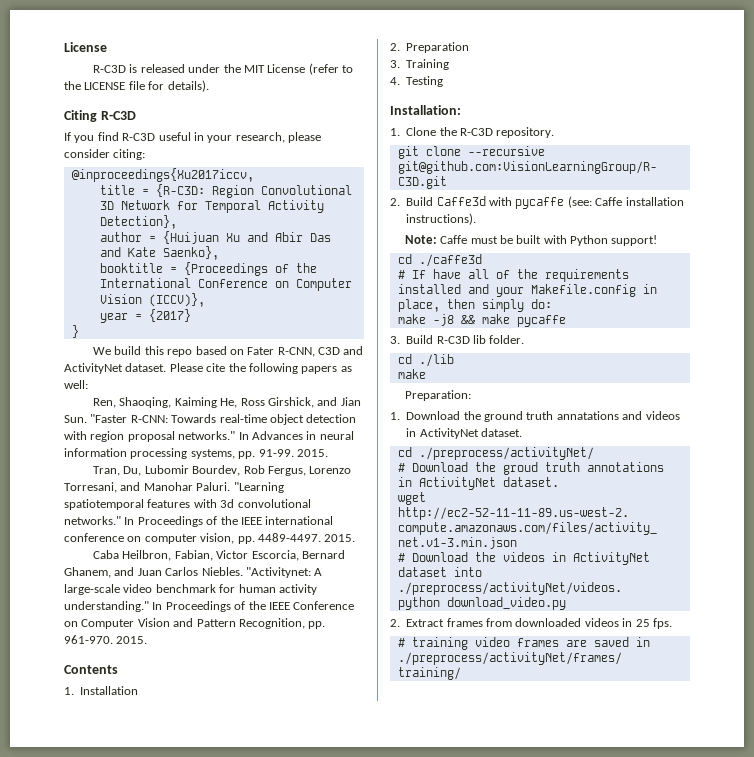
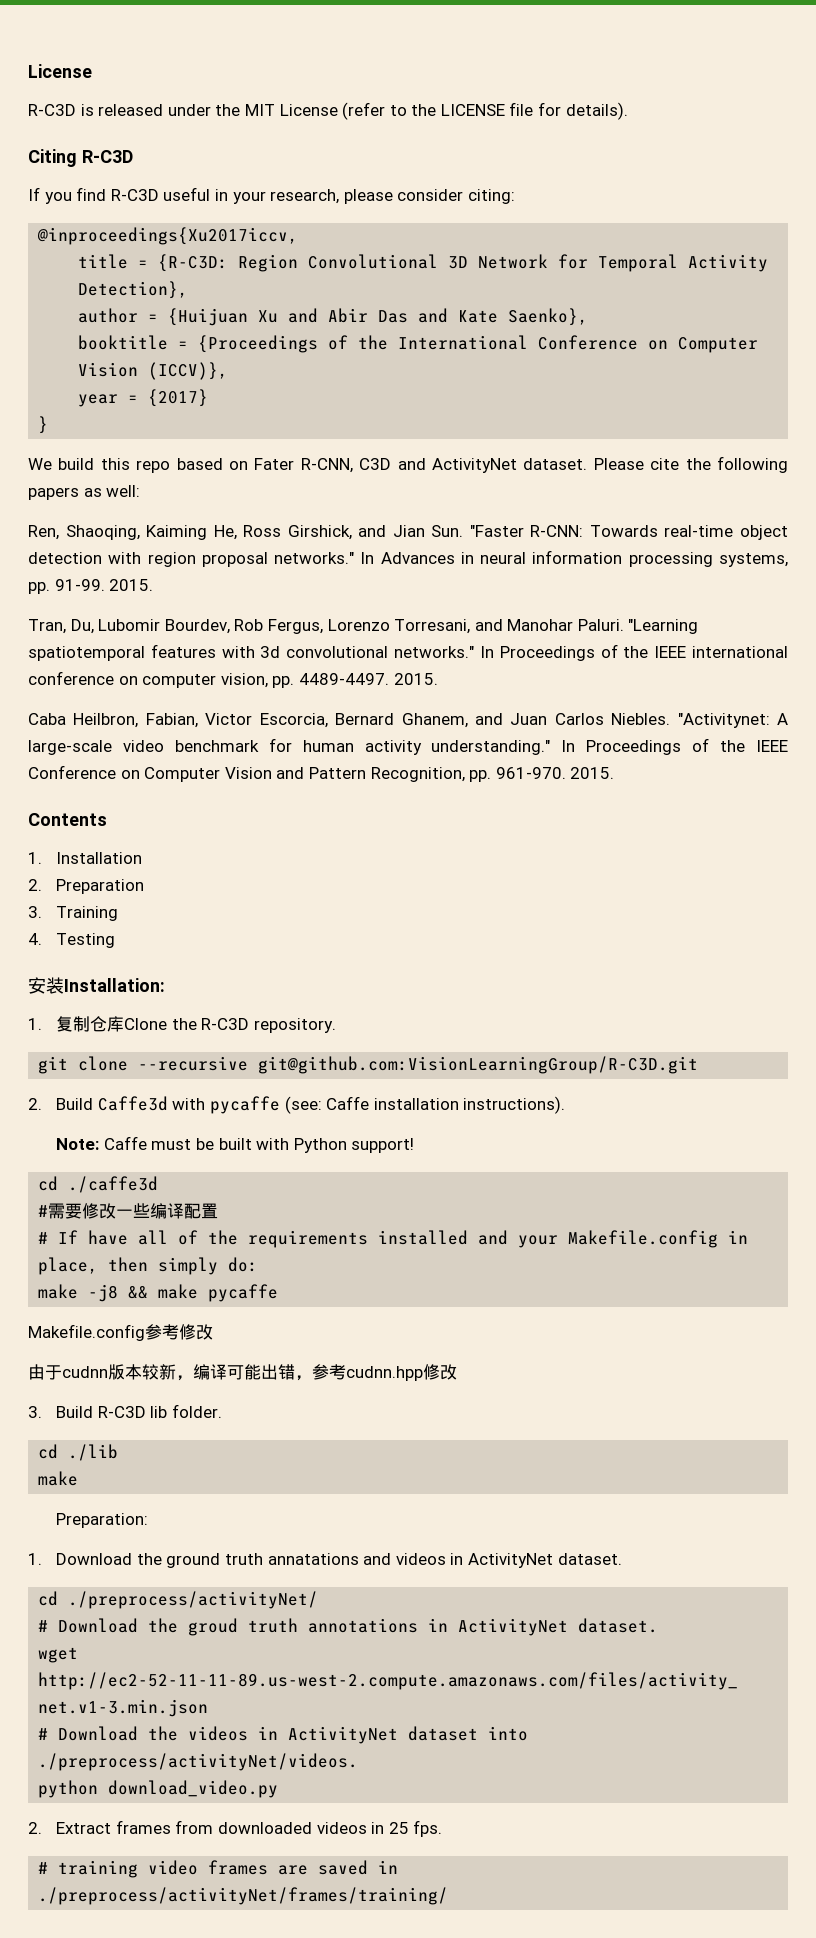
- Installation:
+ 安装Installation:
- 1. Clone the R-C3D repository.
+ 1.复制仓库Clone the R-C3D repository.
+ #需要修改一些编译配置
+ Makefile.config参考修改
+ 由于cudnn版本较新，编译可能出错，参考cudnn.hpp修改

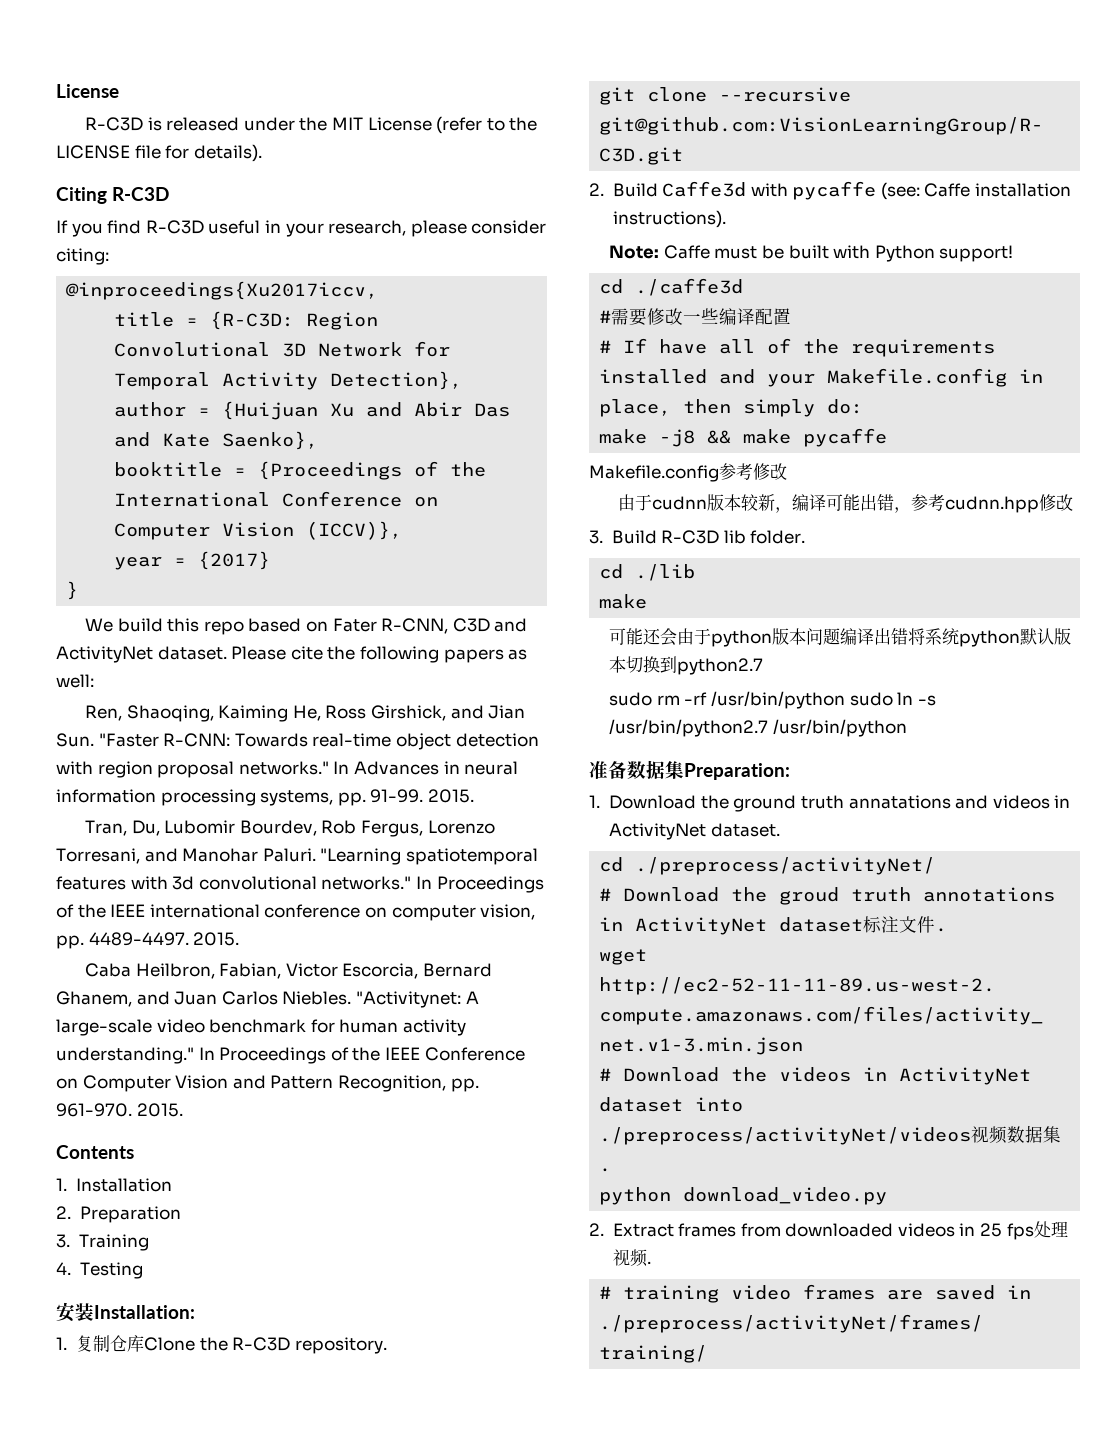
- Preparation:
+ 可能还会由于python版本问题编译出错将系统python默认版本切换到python2.7
+ sudo rm -rf /usr/bin/python sudo ln -s /usr/bin/python2.7 /usr/bin/python
+ 准备数据集Preparation:
- # Download the groud truth annotations in ActivityNet dataset.
+ # Download the groud truth annotations in ActivityNet dataset标注文件.
- # Download the videos in ActivityNet dataset into ./preprocess/activityNet/videos.
+ # Download the videos in ActivityNet dataset into ./preprocess/activityNet/videos视频数据集.
- 2. Extract frames from downloaded videos in 25 fps.
+ 2. Extract frames from downloaded videos in 25 fps处理视频.

